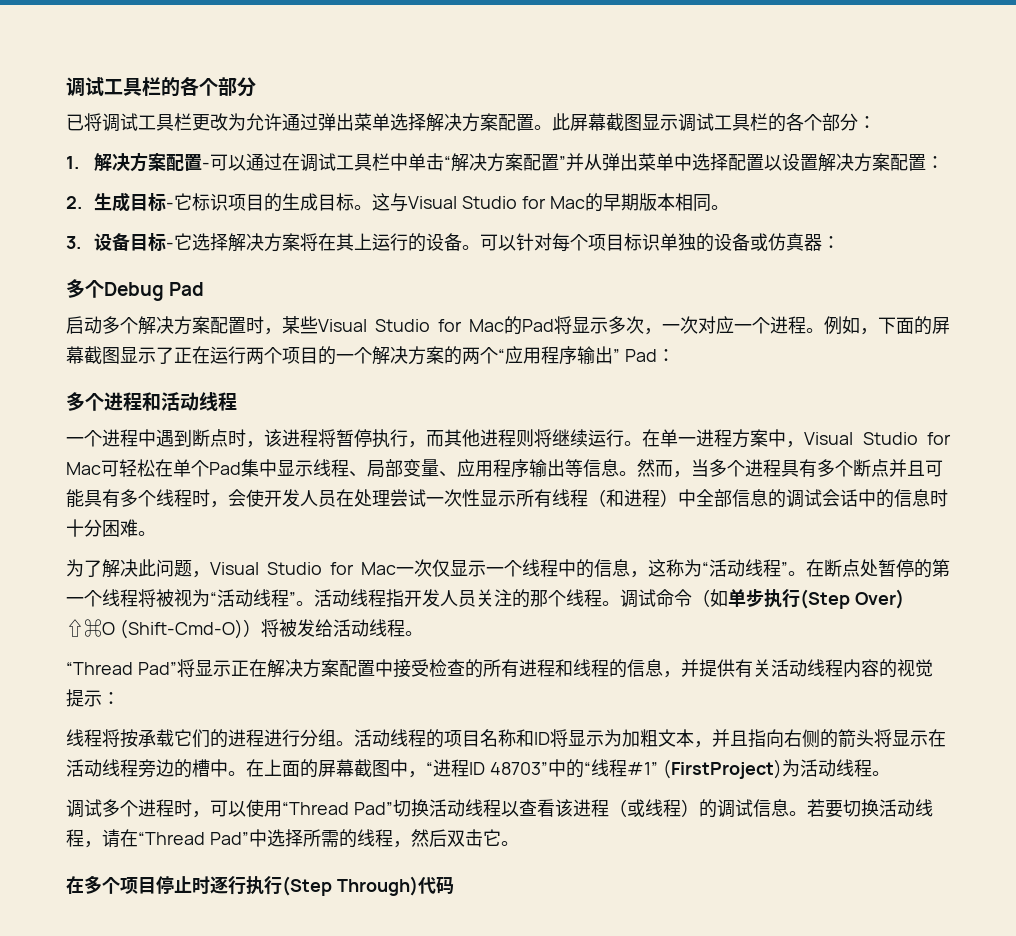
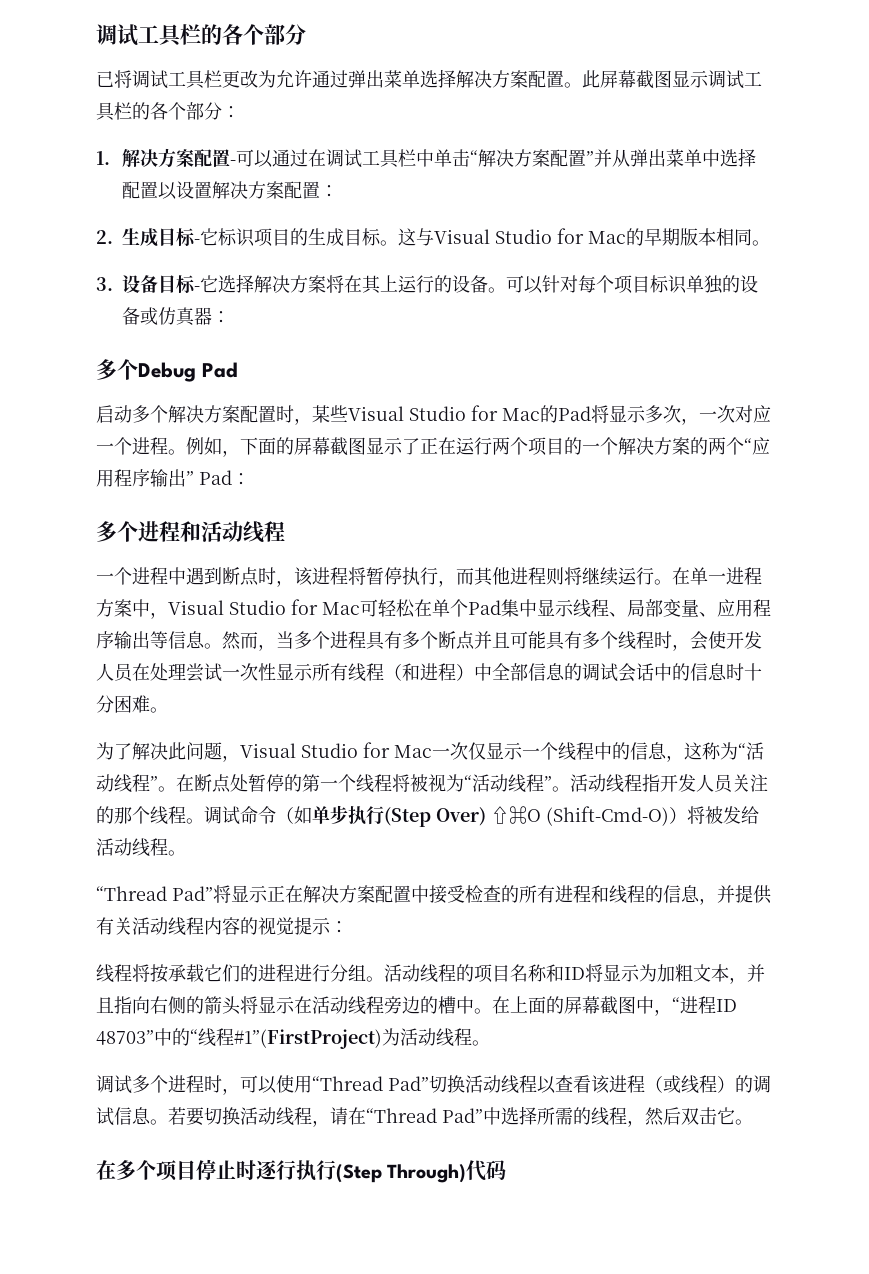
- 在上面的屏幕截图中，“进程ID 48703”中的“线程#1” (FirstProject)为活动线程。
+ 在上面的屏幕截图中，“进程ID 48703”中的“线程#1”(FirstProject)为活动线程。

